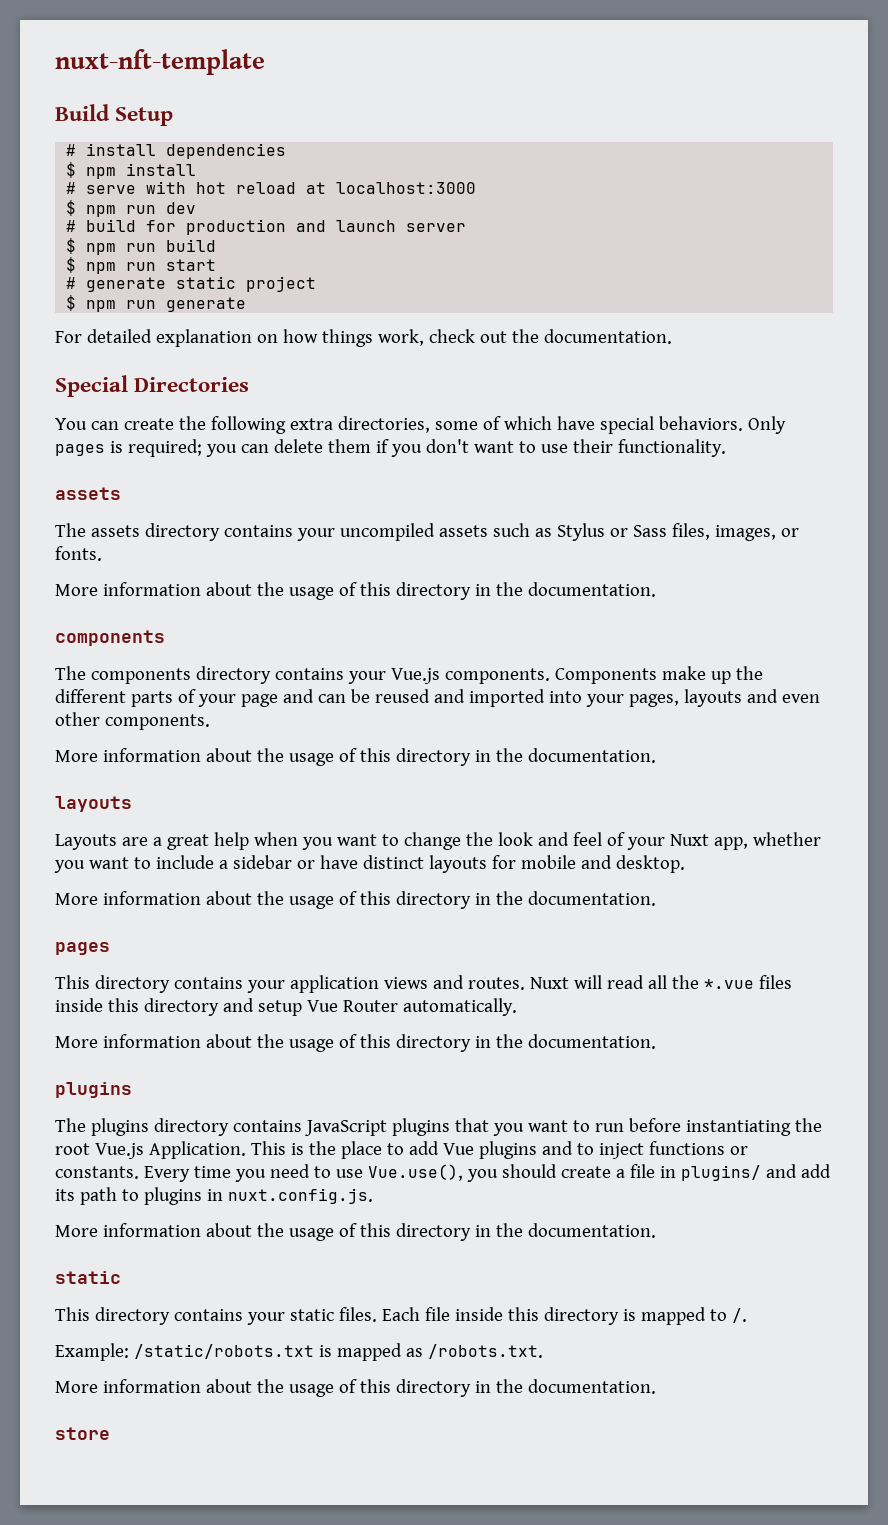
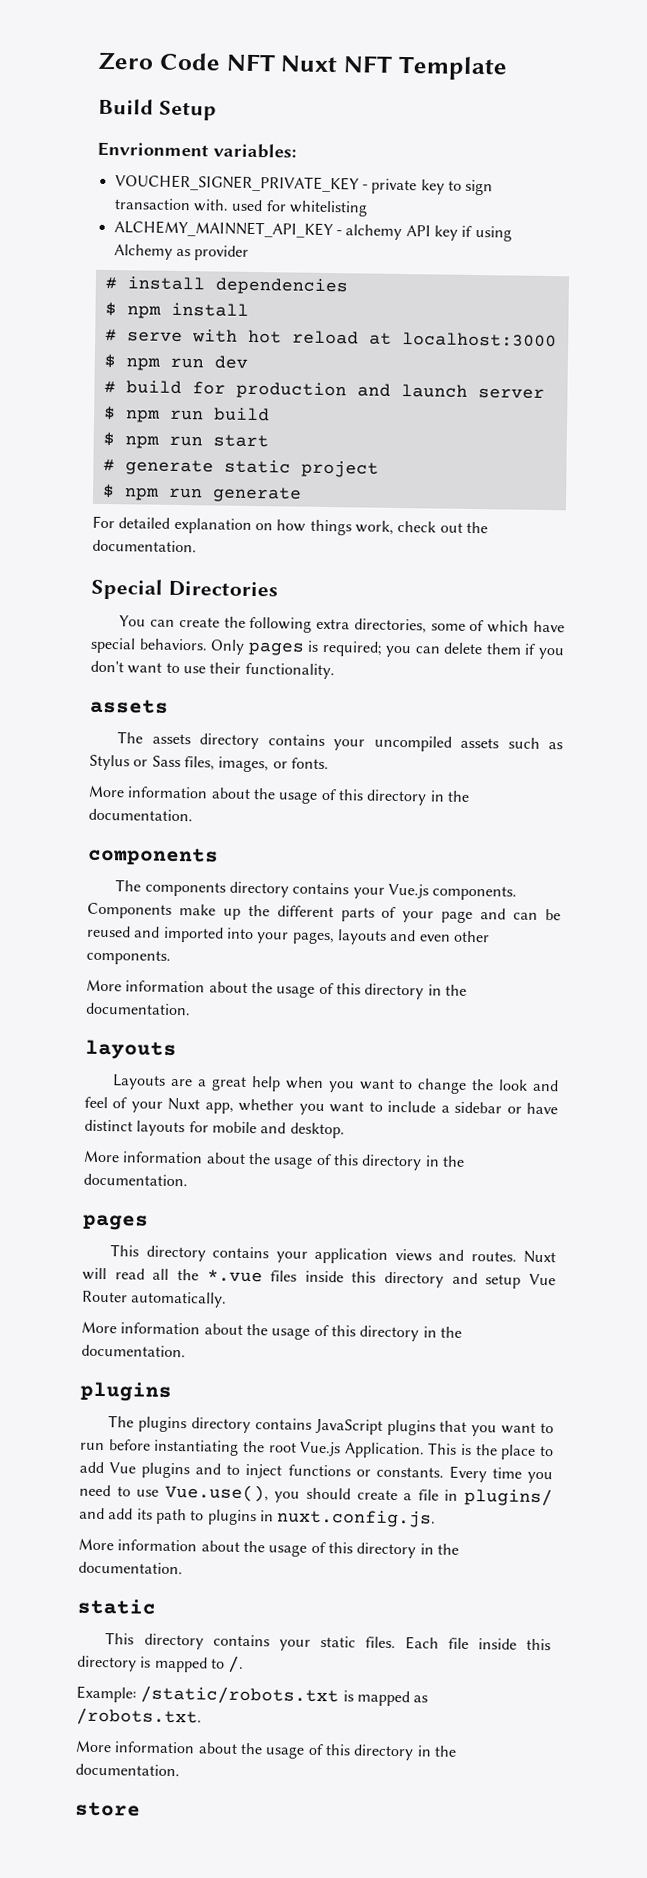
- nuxt-nft-template
+ Zero Code NFT Nuxt NFT Template
  Build Setup
+ Envrionment variables:
+ VOUCHER_SIGNER_PRIVATE_KEY - private key to sign transaction with. used for whitelisting
+ ALCHEMY_MAINNET_API_KEY - alchemy API key if using Alchemy as provider

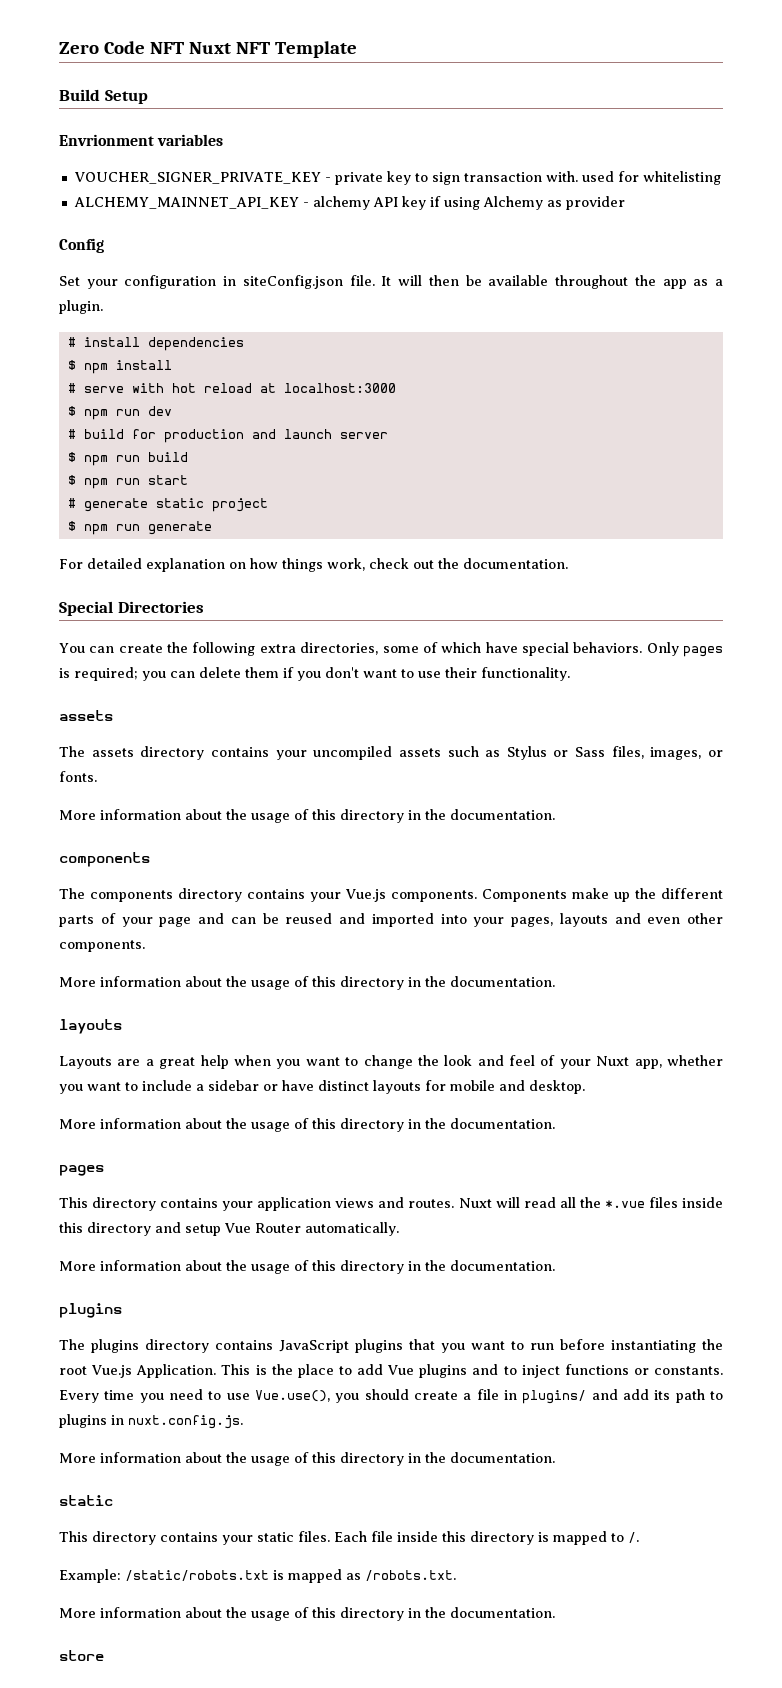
- Envrionment variables:
+ Envrionment variables
+ Config
+ Set your configuration in siteConfig.json file. It will then be available throughout the app as a plugin.

